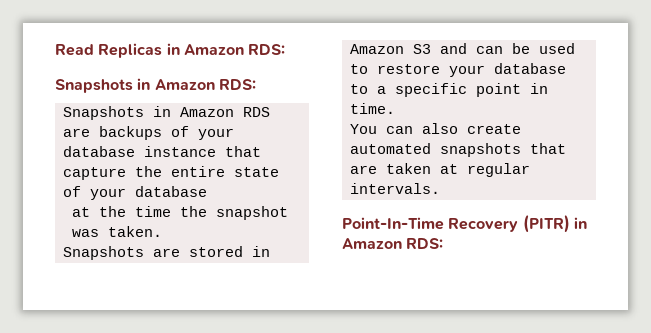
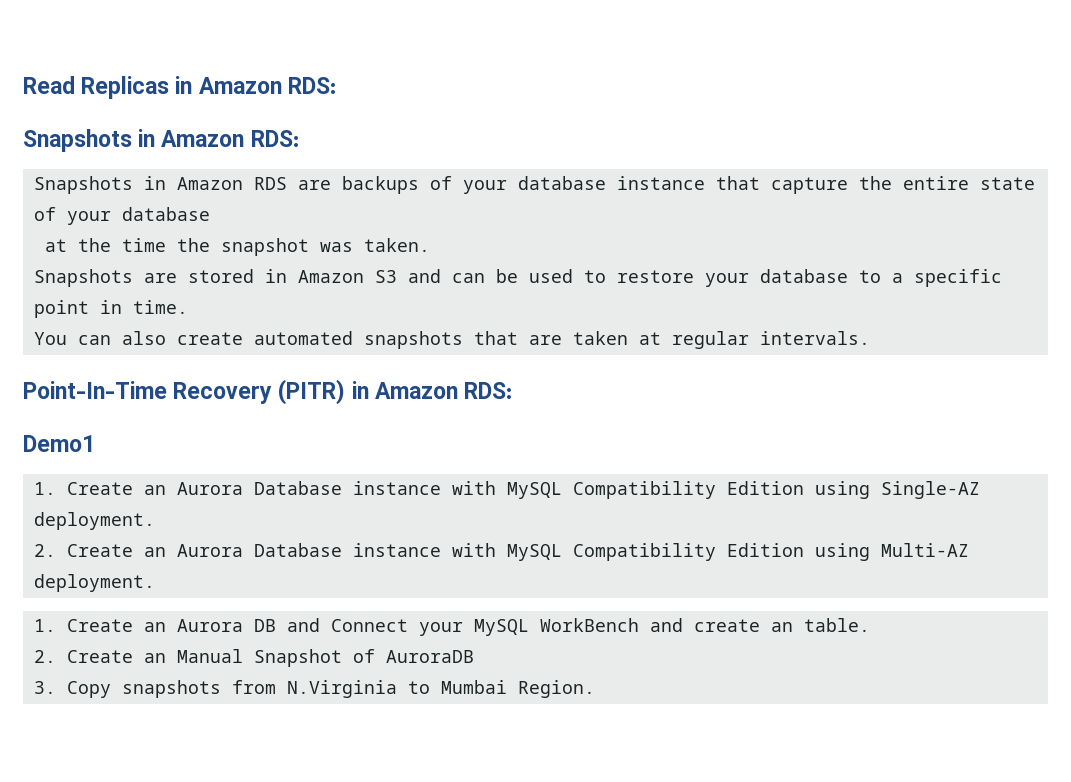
+ Demo1
+ 1. Create an Aurora Database instance with MySQL Compatibility Edition using Single-AZ deployment.
+ 2. Create an Aurora Database instance with MySQL Compatibility Edition using Multi-AZ deployment.
+ 1. Create an Aurora DB and Connect your MySQL WorkBench and create an table.
+ 2. Create an Manual Snapshot of AuroraDB
+ 3. Copy snapshots from N.Virginia to Mumbai Region.

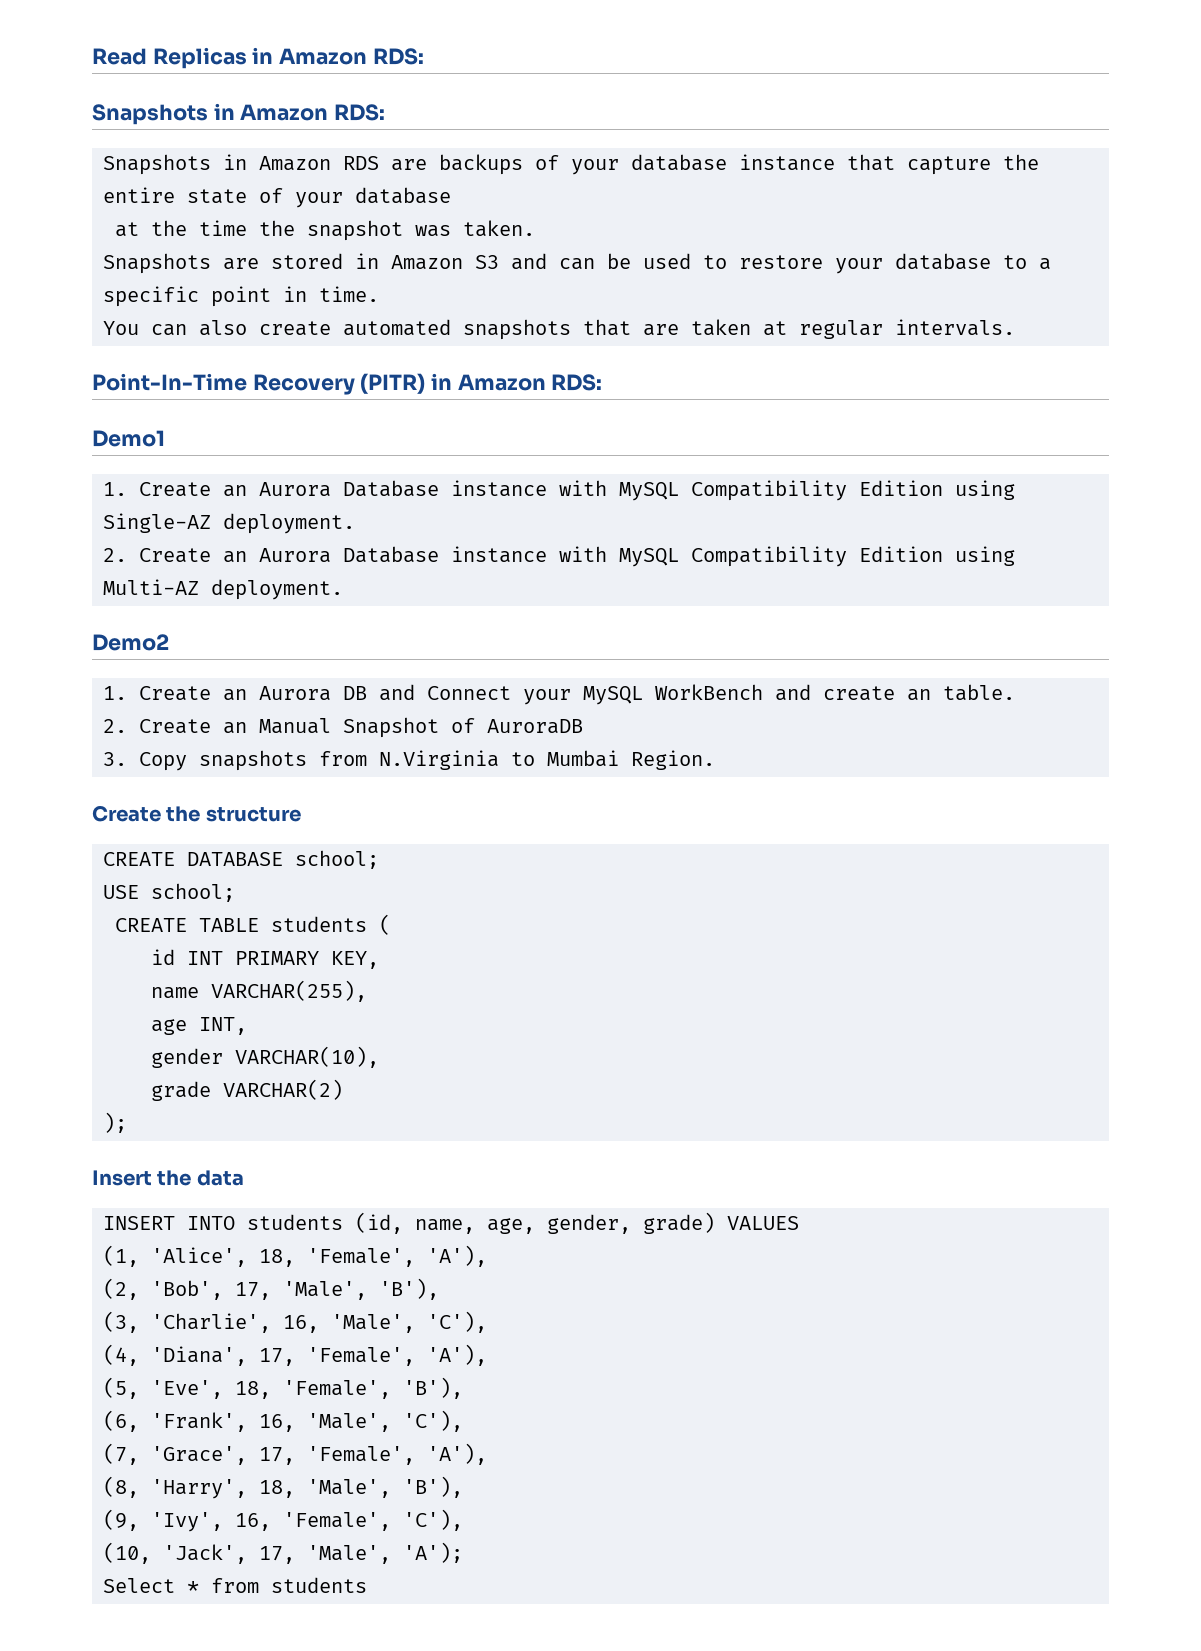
+ Demo2
+ Create the structure
+ CREATE DATABASE school;
+ USE school;
+ CREATE TABLE students (
+ id INT PRIMARY KEY,
+ name VARCHAR(255),
+ age INT,
+ gender VARCHAR(10),
+ grade VARCHAR(2)
+ );
+ Insert the data
+ INSERT INTO students (id, name, age, gender, grade) VALUES
+ (1, 'Alice', 18, 'Female', 'A'),
+ (2, 'Bob', 17, 'Male', 'B'),
+ (3, 'Charlie', 16, 'Male', 'C'),
+ (4, 'Diana', 17, 'Female', 'A'),
+ (5, 'Eve', 18, 'Female', 'B'),
+ (6, 'Frank', 16, 'Male', 'C'),
+ (7, 'Grace', 17, 'Female', 'A'),
+ (8, 'Harry', 18, 'Male', 'B'),
+ (9, 'Ivy', 16, 'Female', 'C'),
+ (10, 'Jack', 17, 'Male', 'A');
+ Select * from students

